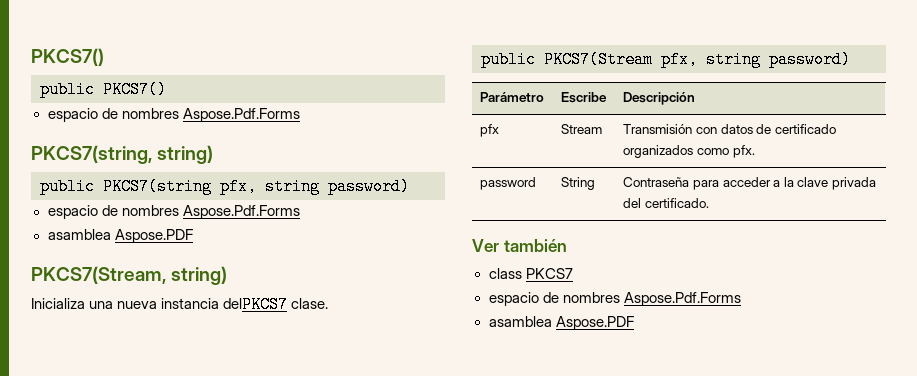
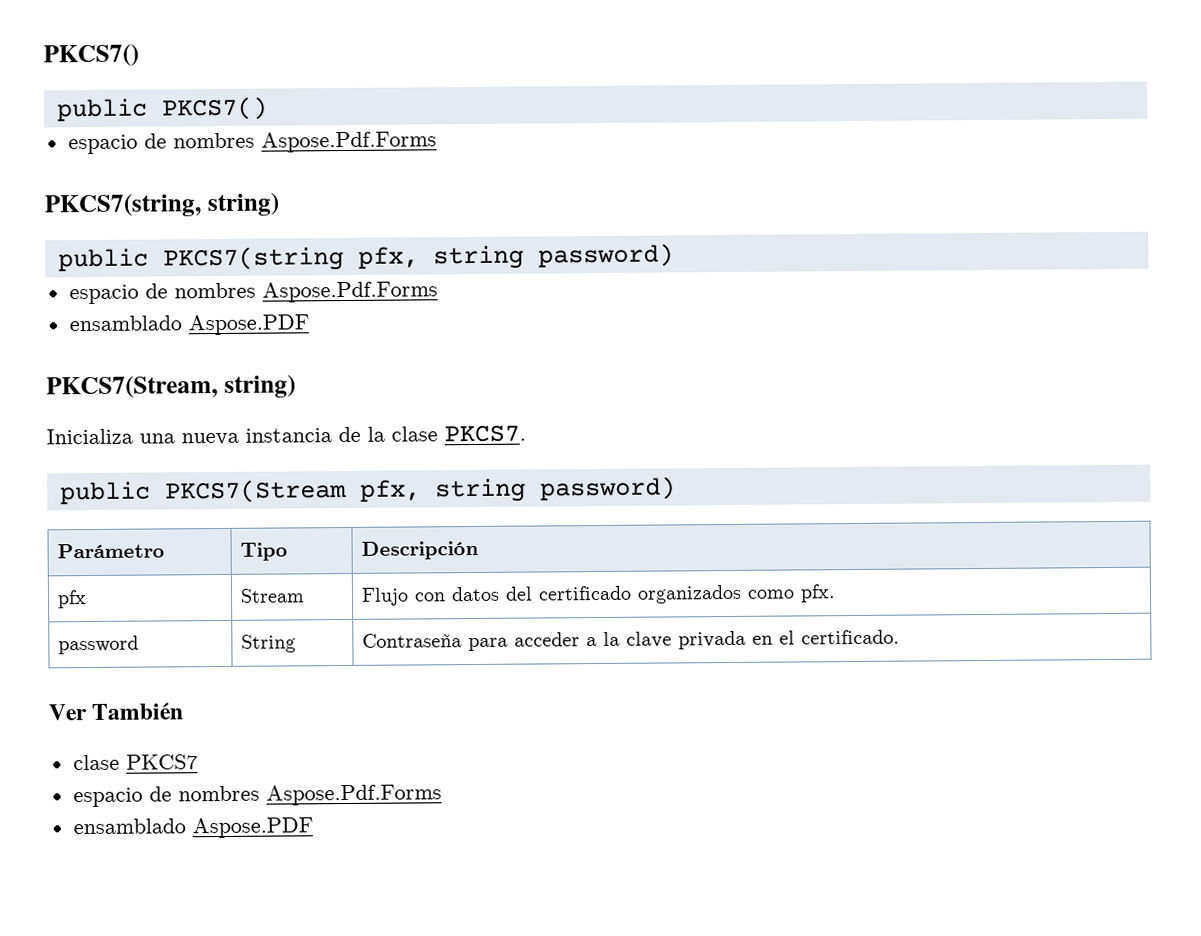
  public PKCS7(string pfx, string password)
  espacio de nombres Aspose.Pdf.Forms
- asamblea Aspose.PDF
+ ensamblado Aspose.PDF
- Inicializa una nueva instancia delPKCS7 clase.
+ Inicializa una nueva instancia de la clase PKCS7.
- Parámetro | Escribe | Descripción
+ Parámetro | Tipo | Descripción
- pfx | Stream | Transmisión con datos de certificado organizados como pfx.
+ pfx | Stream | Flujo con datos del certificado organizados como pfx.
- password | String | Contraseña para acceder a la clave privada del certificado.
+ password | String | Contraseña para acceder a la clave privada en el certificado.
- Ver también
- class PKCS7
+ Ver También
+ clase PKCS7
  espacio de nombres Aspose.Pdf.Forms
- asamblea Aspose.PDF
+ ensamblado Aspose.PDF

